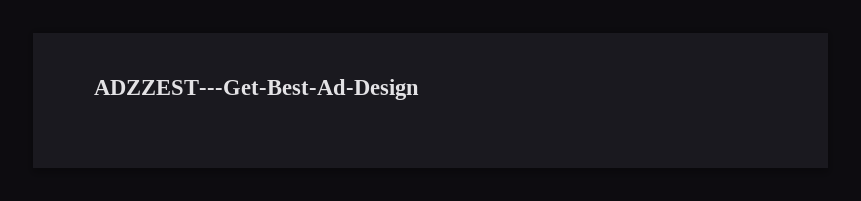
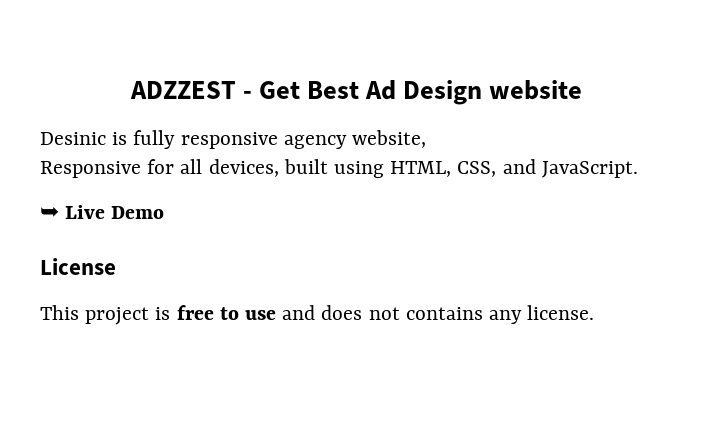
- ADZZEST---Get-Best-Ad-Design
+ ADZZEST - Get Best Ad Design website
+ Desinic is fully responsive agency website,
+ Responsive for all devices, built using HTML, CSS, and JavaScript.
+ ➥ Live Demo
+ License
+ This project is free to use and does not contains any license.

